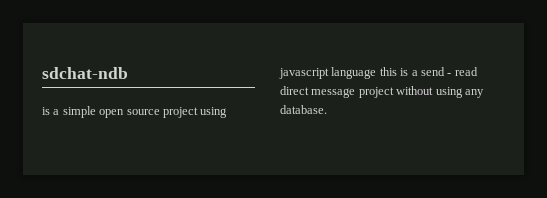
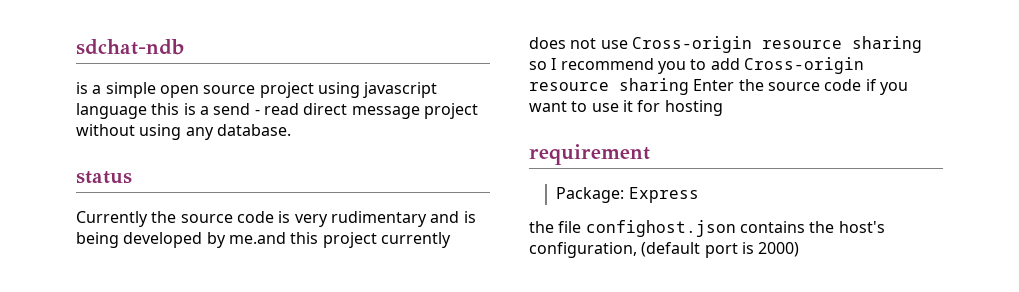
+ status
+ Currently the source code is very rudimentary and is being developed by me.and this project currently does not use Cross-origin resource sharing so I recommend you to add Cross-origin resource sharing Enter the source code if you want to use it for hosting
+ requirement
+ Package: Express
+ the file confighost.json contains the host's configuration, (default port is 2000)

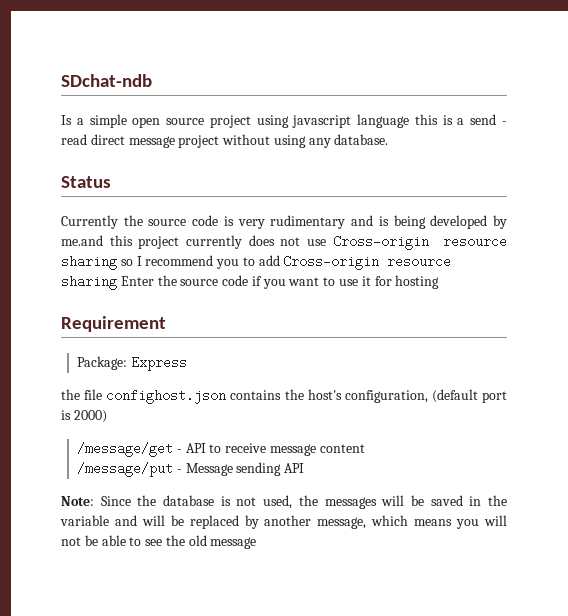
- sdchat-ndb
- is a simple open source project using javascript language this is a send - read direct message project without using any database.
+ SDchat-ndb
+ Is a simple open source project using javascript language this is a send - read direct message project without using any database.
- status
+ Status
- requirement
+ Requirement
+ /message/get - API to receive message content
+ /message/put - Message sending API
+ Note: Since the database is not used, the messages will be saved in the variable and will be replaced by another message, which means you will not be able to see the old message

